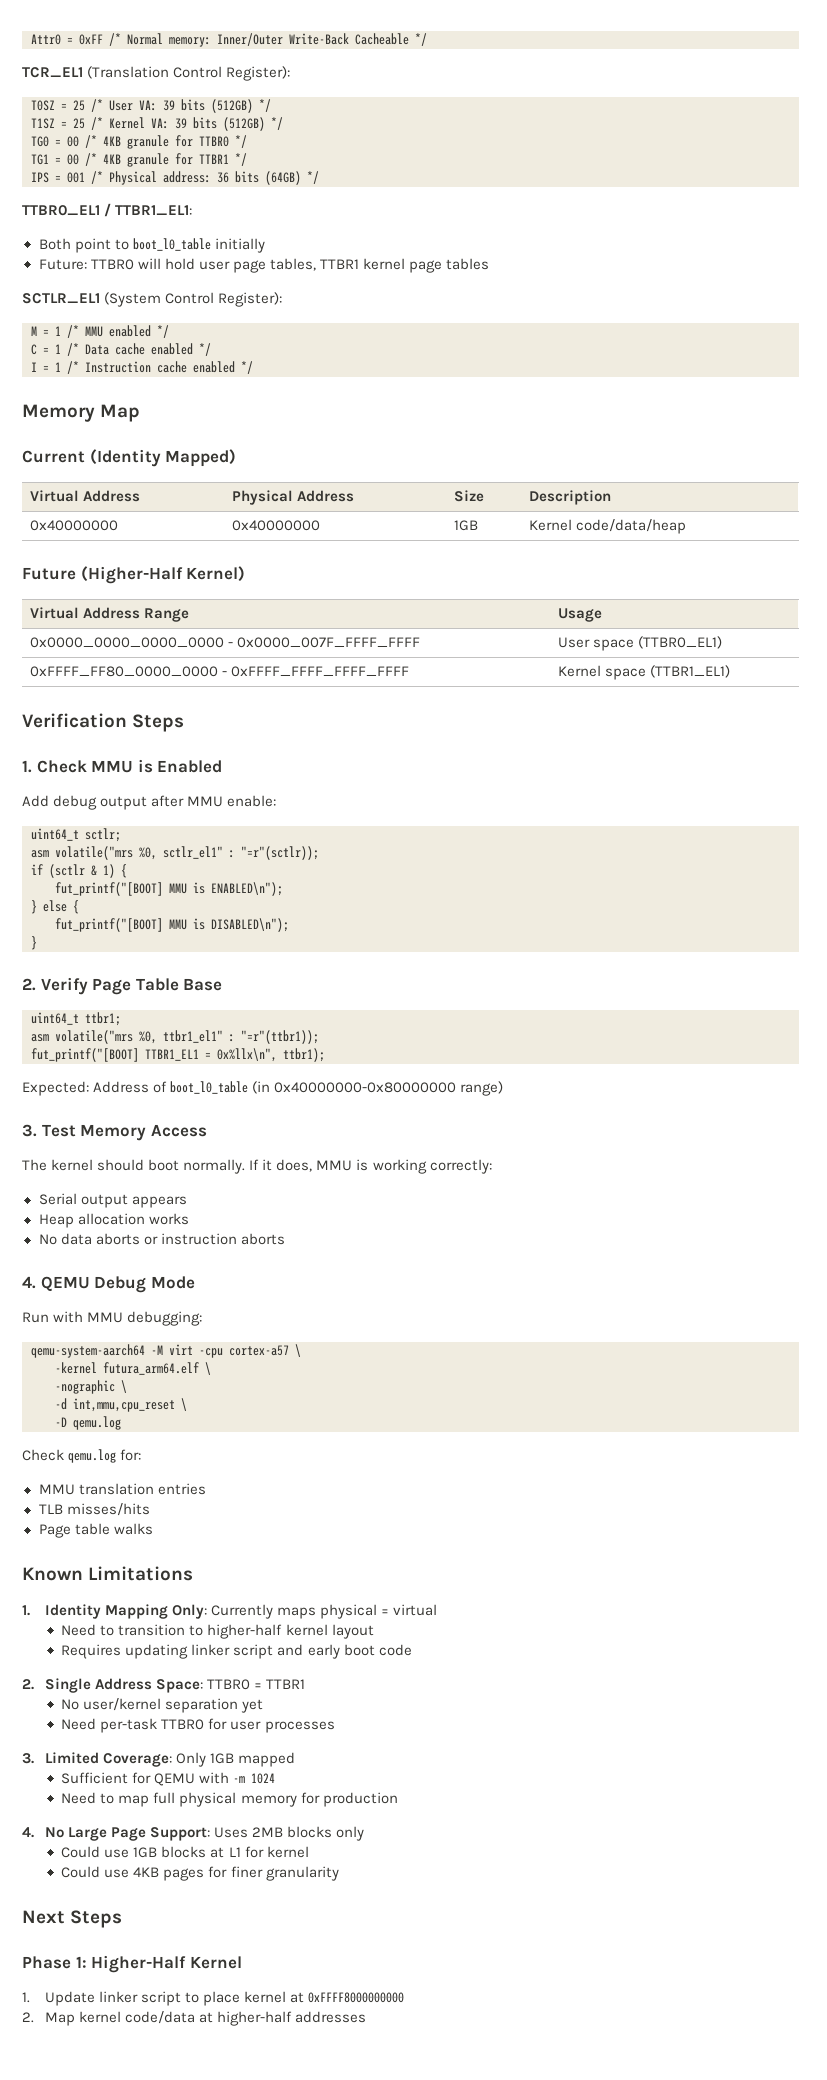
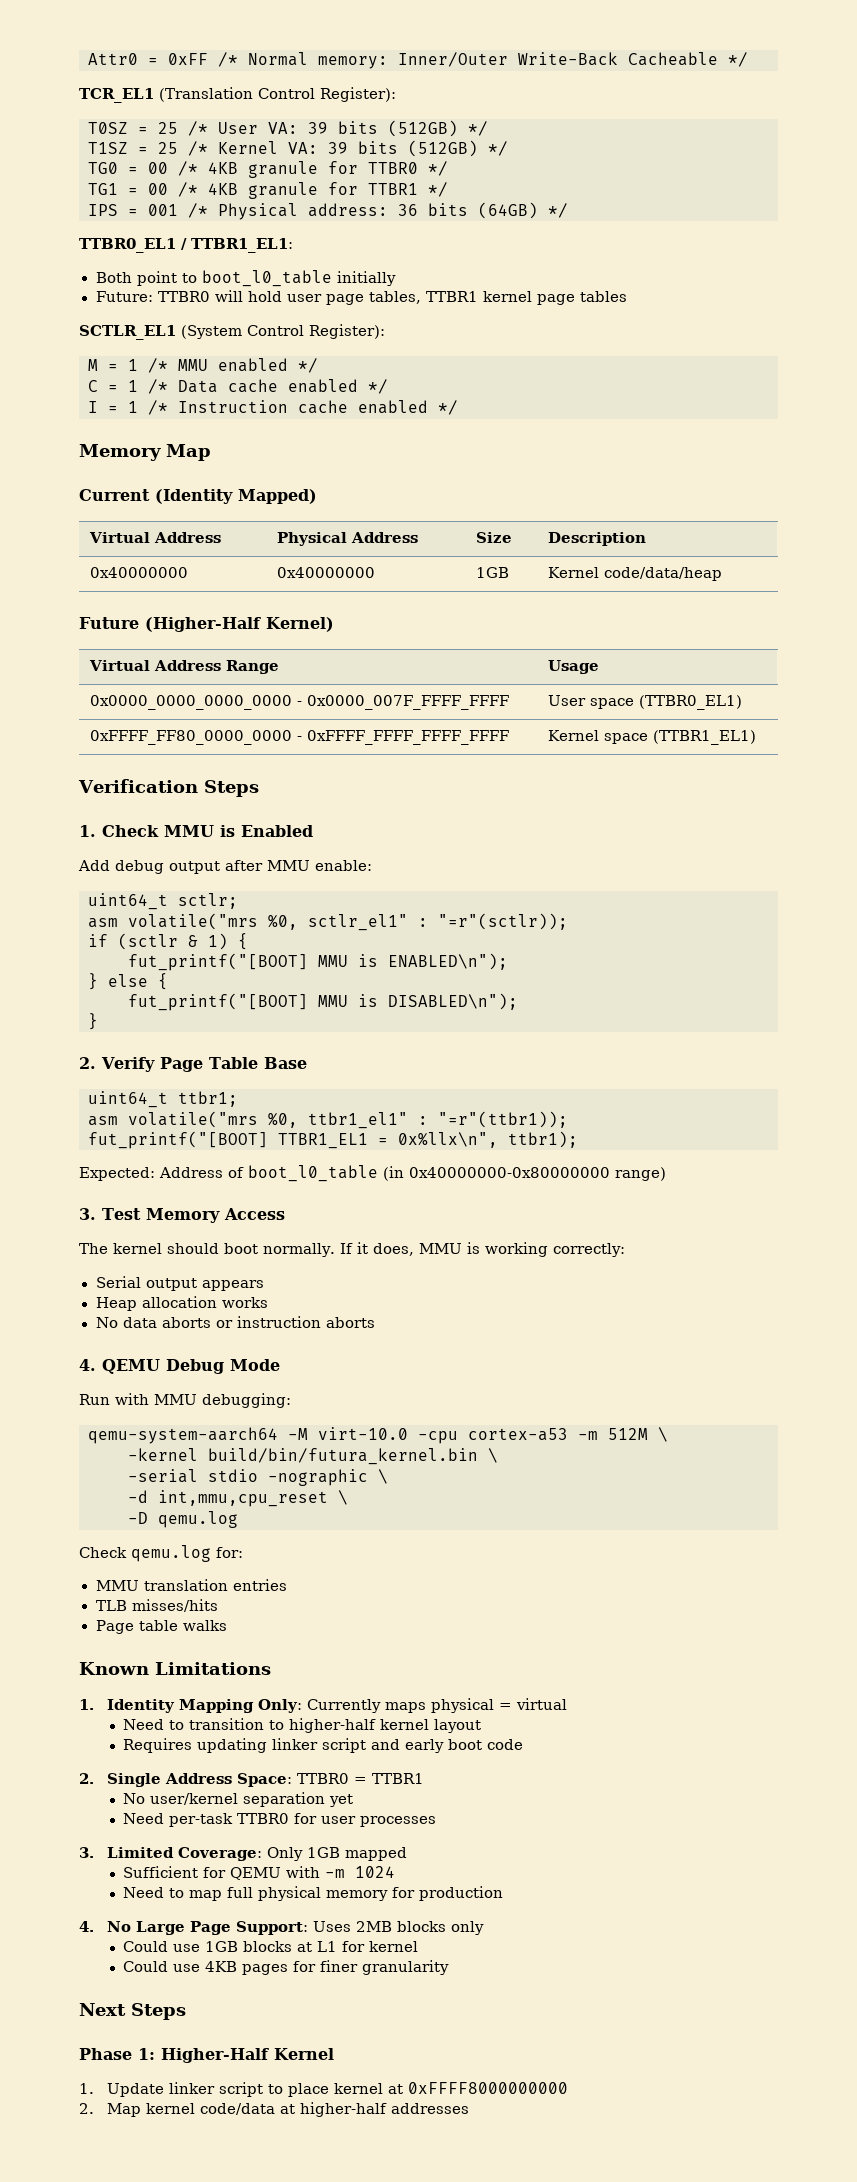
- qemu-system-aarch64 -M virt -cpu cortex-a57 \
+ qemu-system-aarch64 -M virt-10.0 -cpu cortex-a53 -m 512M \
- -kernel futura_arm64.elf \
- -nographic \
+ -kernel build/bin/futura_kernel.bin \
+ -serial stdio -nographic \

